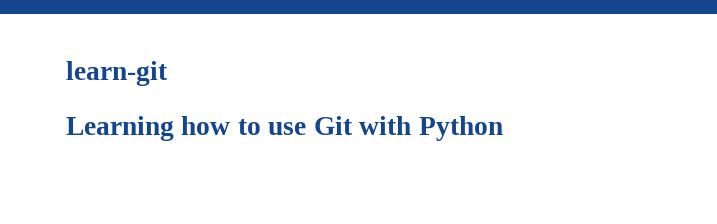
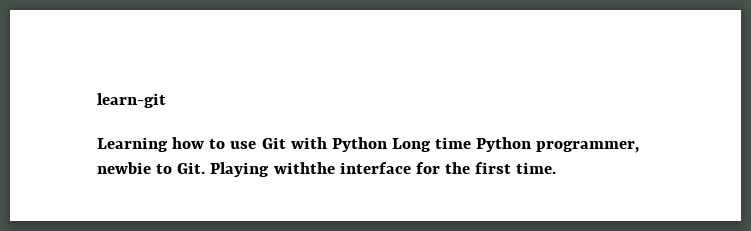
- Learning how to use Git with Python
+ Learning how to use Git with Python Long time Python programmer, newbie to Git. Playing withthe interface for the first time.

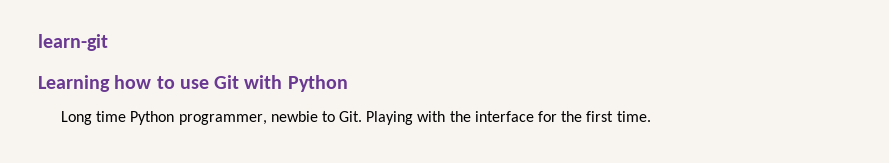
- Learning how to use Git with Python Long time Python programmer, newbie to Git. Playing withthe interface for the first time.
+ Learning how to use Git with Python
+ Long time Python programmer, newbie to Git. Playing with the interface for the first time.

